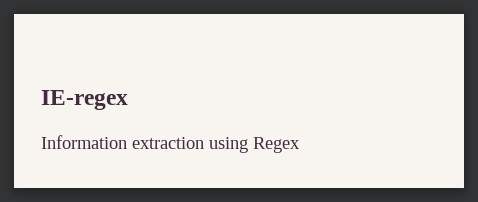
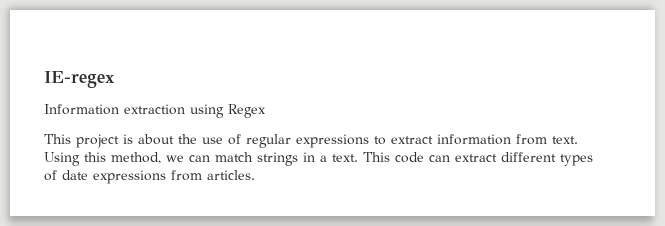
+ This project is about the use of regular expressions to extract information from text. Using this method, we can match strings in a text. This code can extract different types of date expressions from articles.

